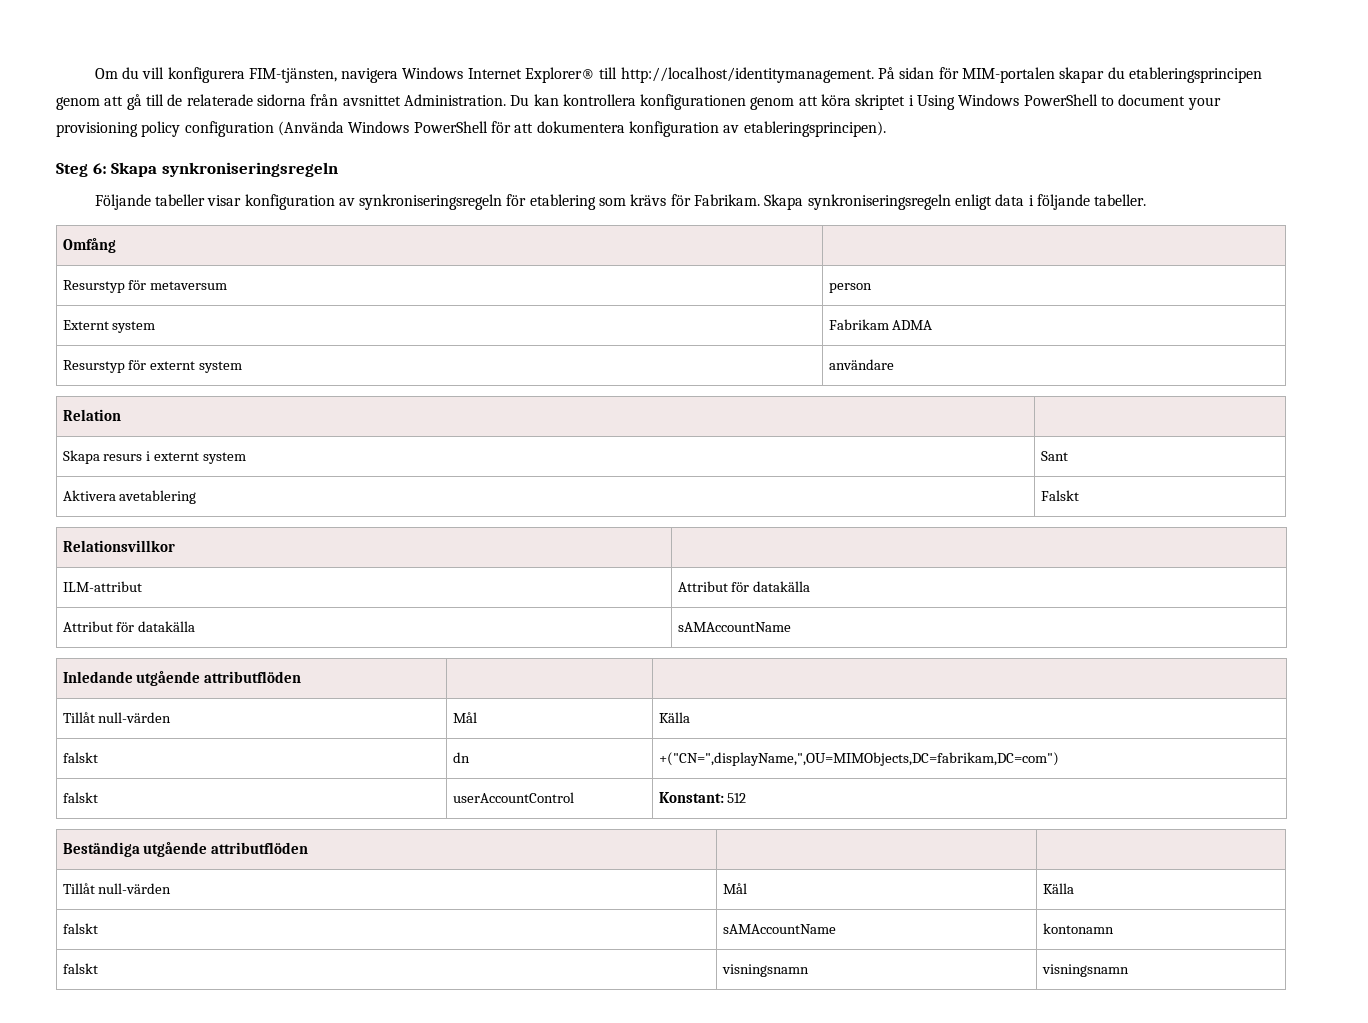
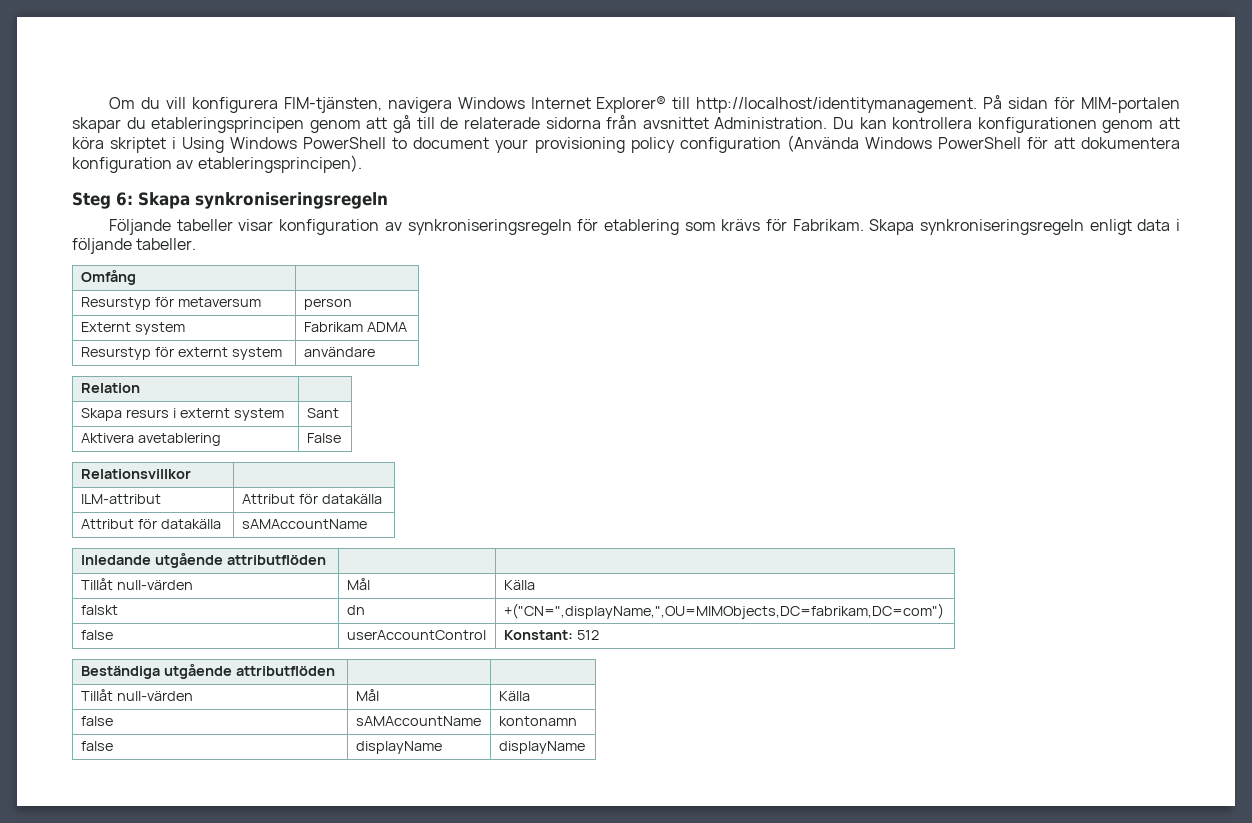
- Aktivera avetablering | Falskt
+ Aktivera avetablering | False
- falskt | userAccountControl | Konstant: 512
+ false | userAccountControl | Konstant: 512
- falskt | sAMAccountName | kontonamn
+ false | sAMAccountName | kontonamn
- falskt | visningsnamn | visningsnamn
+ false | displayName | displayName

